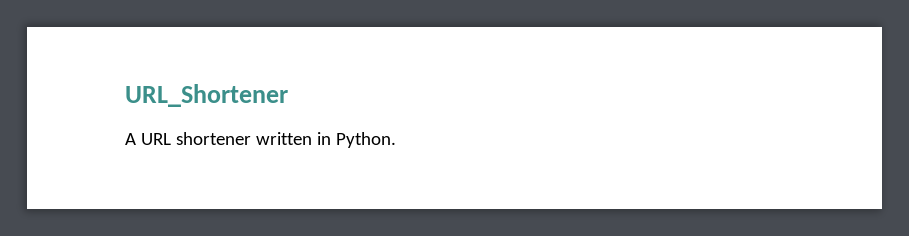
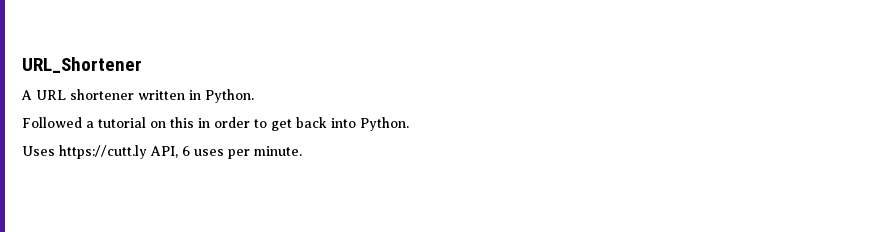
+ Followed a tutorial on this in order to get back into Python.
+ Uses https://cutt.ly API, 6 uses per minute.

